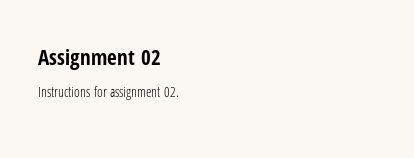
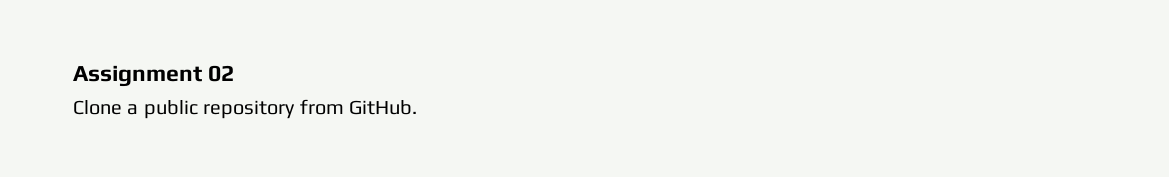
- Instructions for assignment 02.
+ Clone a public repository from GitHub.

